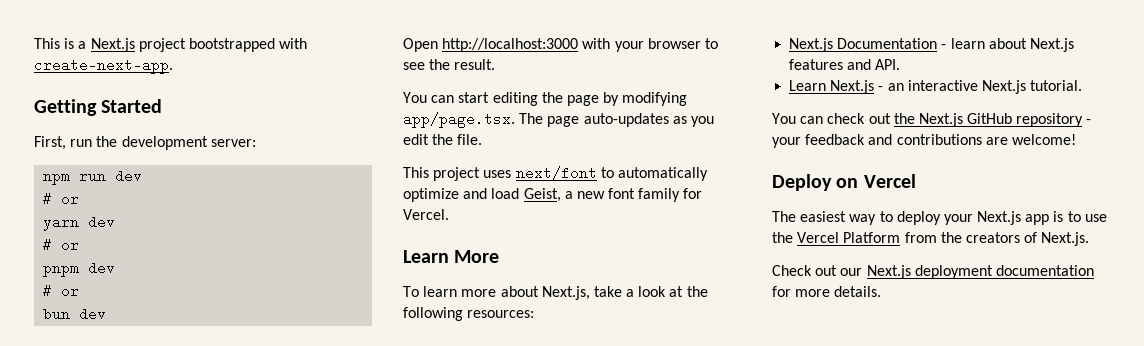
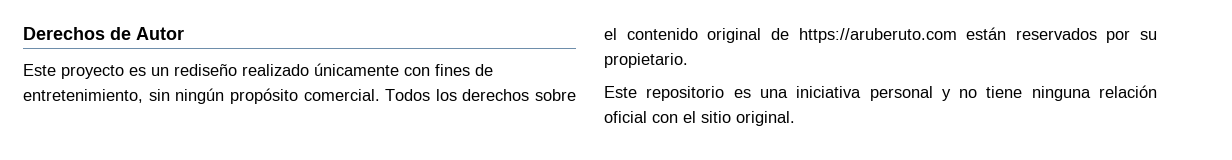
- This is a Next.js project bootstrapped with create-next-app.
- Getting Started
- First, run the development server:
- npm run dev
- # or
- yarn dev
- # or
- pnpm dev
- # or
- bun dev
- Open http://localhost:3000 with your browser to see the result.
- You can start editing the page by modifying app/page.tsx. The page auto-updates as you edit the file.
- This project uses next/font to automatically optimize and load Geist, a new font family for Vercel.
- Learn More
- To learn more about Next.js, take a look at the following resources:
- Next.js Documentation - learn about Next.js features and API.
- Learn Next.js - an interactive Next.js tutorial.
- You can check out the Next.js GitHub repository - your feedback and contributions are welcome!
- Deploy on Vercel
- The easiest way to deploy your Next.js app is to use the Vercel Platform from the creators of Next.js.
- Check out our Next.js deployment documentation for more details.
+ Derechos de Autor
+ Este proyecto es un rediseño realizado únicamente con fines de entretenimiento, sin ningún propósito comercial. Todos los derechos sobre el contenido original de https://aruberuto.com están reservados por su propietario.
+ Este repositorio es una iniciativa personal y no tiene ninguna relación oficial con el sitio original.

